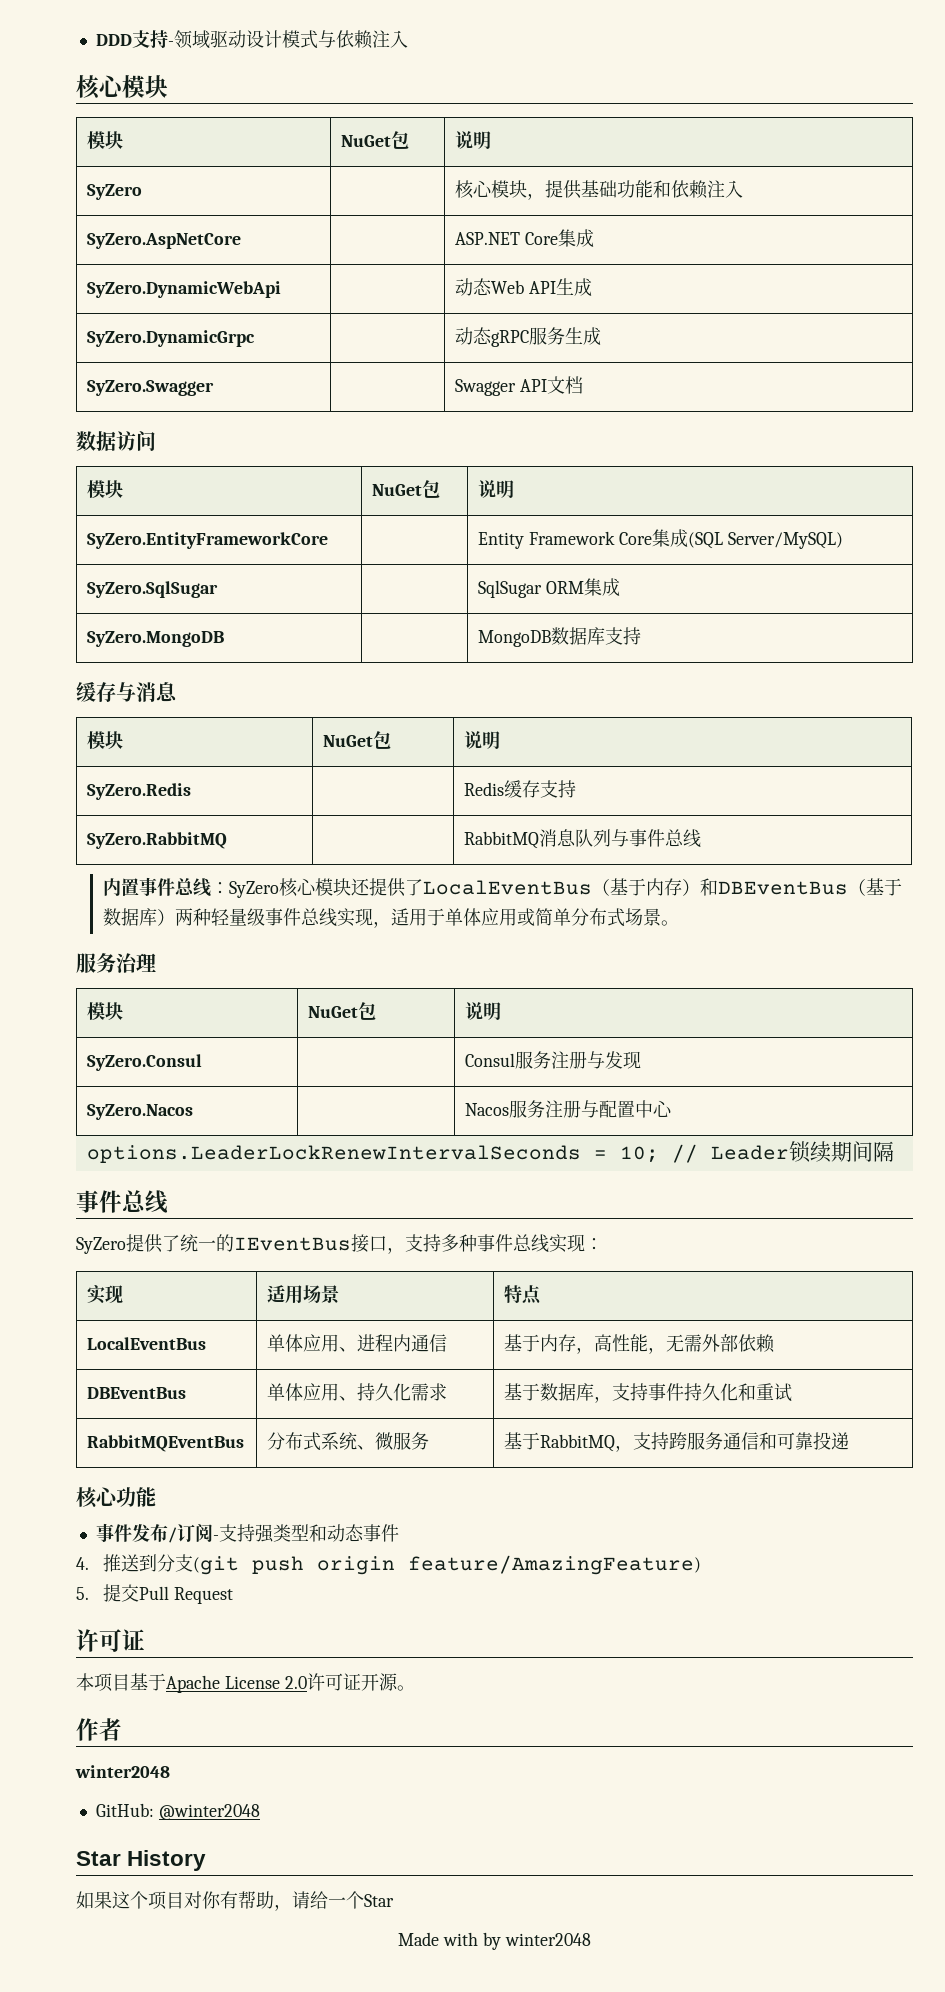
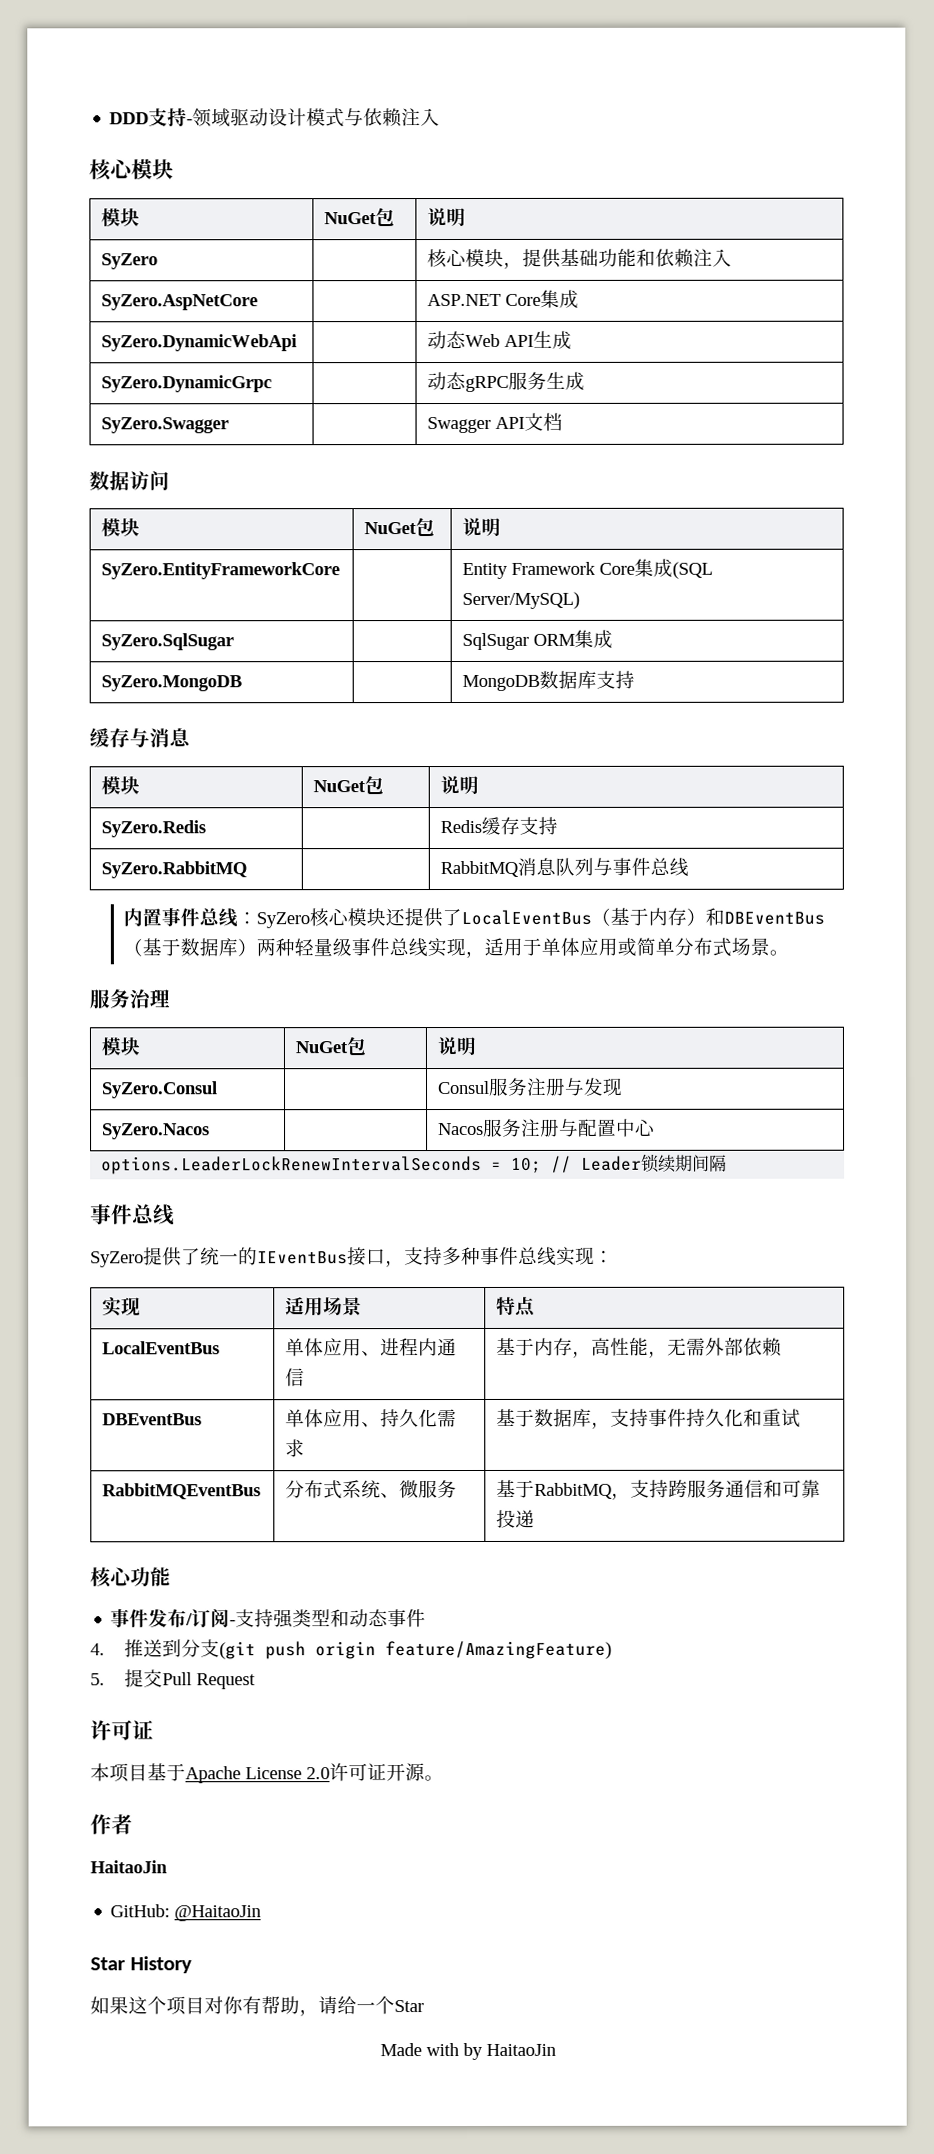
  作者
- winter2048
+ HaitaoJin
- GitHub: @winter2048
+ GitHub: @HaitaoJin
- Made with by winter2048
+ Made with by HaitaoJin

